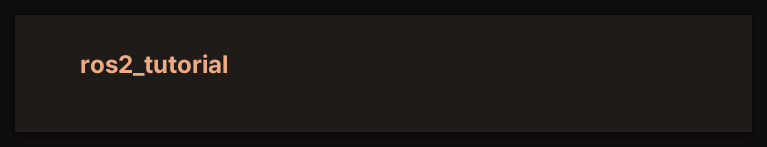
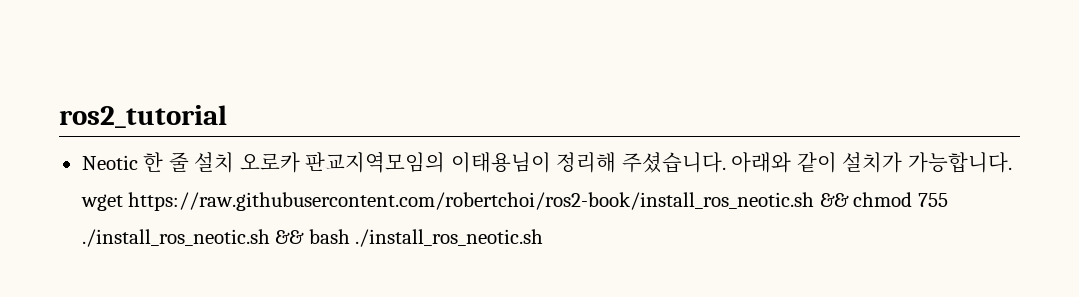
+ Neotic 한 줄 설치 오로카 판교지역모임의 이태용님이 정리해 주셨습니다. 아래와 같이 설치가 가능합니다. wget https://raw.githubusercontent.com/robertchoi/ros2-book/install_ros_neotic.sh && chmod 755 ./install_ros_neotic.sh && bash ./install_ros_neotic.sh

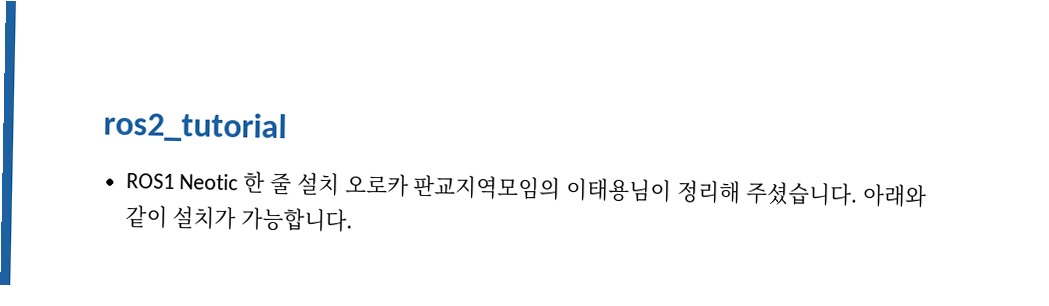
- Neotic 한 줄 설치 오로카 판교지역모임의 이태용님이 정리해 주셨습니다.
+ ROS1 Neotic 한 줄 설치 오로카 판교지역모임의 이태용님이 정리해 주셨습니다.
- 아래와 같이 설치가 가능합니다. wget https://raw.githubusercontent.com/robertchoi/ros2-book/install_ros_neotic.sh && chmod 755 ./install_ros_neotic.sh && bash ./install_ros_neotic.sh
+ 아래와 같이 설치가 가능합니다.

